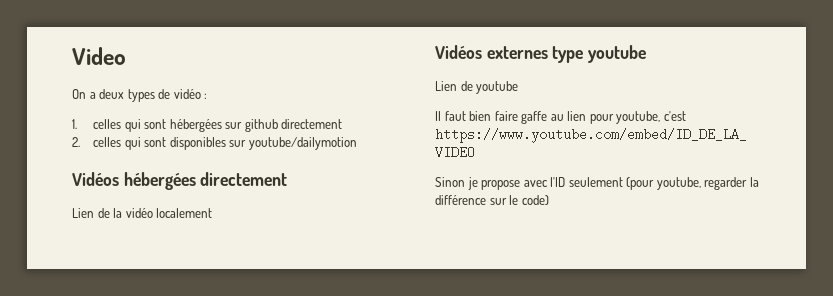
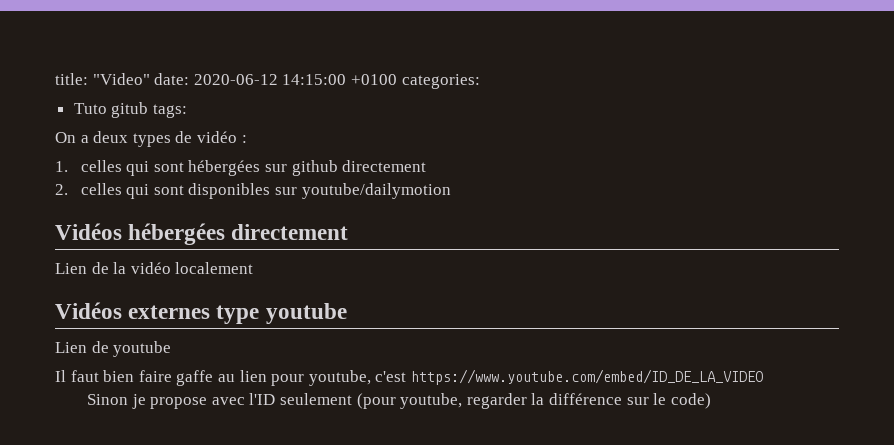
- Video
+ title: "Video" date: 2020-06-12 14:15:00 +0100 categories:
+ Tuto gitub tags:

